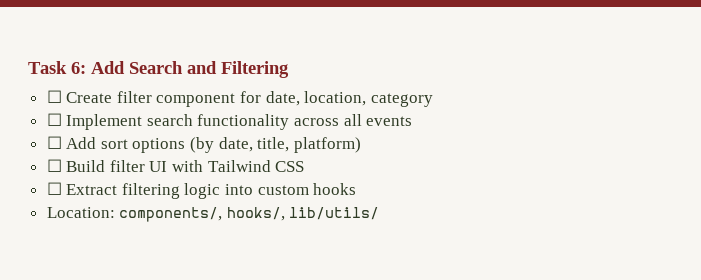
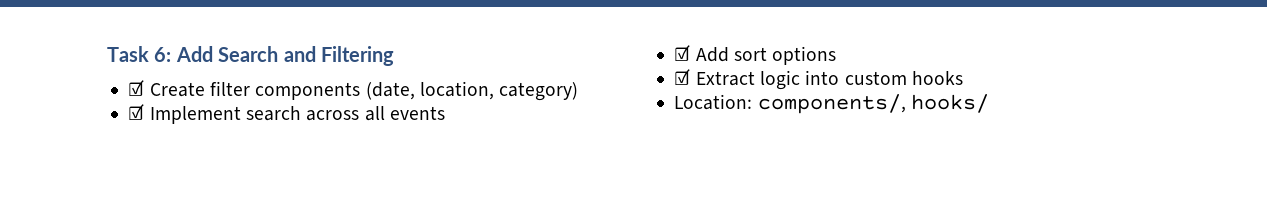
- ☐ Create filter component for date, location, category
- ☐ Implement search functionality across all events
+ ☑ Create filter components (date, location, category)
+ ☑ Implement search across all events
- ☐ Add sort options (by date, title, platform)
- ☐ Build filter UI with Tailwind CSS
- ☐ Extract filtering logic into custom hooks
+ ☑ Add sort options
+ ☑ Extract logic into custom hooks
- Location: components/, hooks/, lib/utils/
+ Location: components/, hooks/

